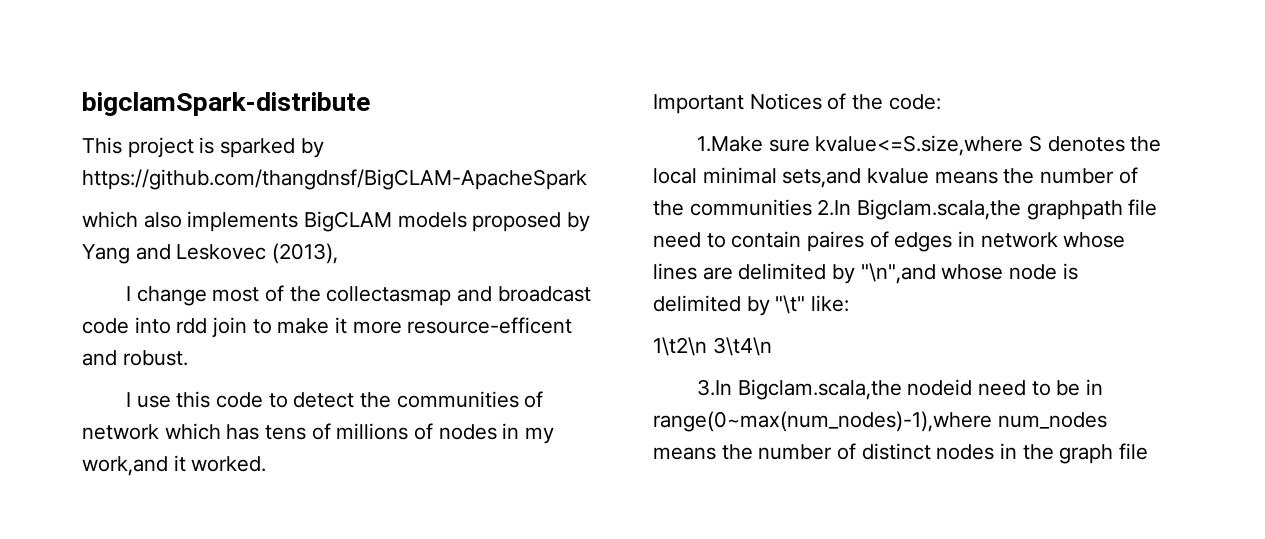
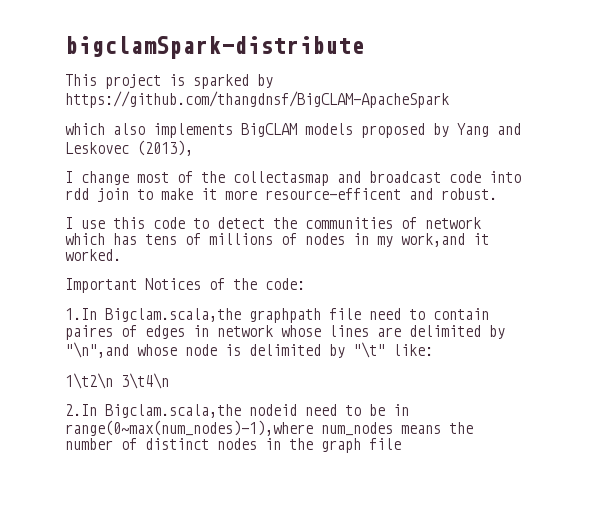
- 1.Make sure kvalue<=S.size,where S denotes the local minimal sets,and kvalue means the number of the communities 2.In Bigclam.scala,the graphpath file need to contain paires of edges in network whose lines are delimited by "\n",and whose node is delimited by "\t" like:
+ 1.In Bigclam.scala,the graphpath file need to contain paires of edges in network whose lines are delimited by "\n",and whose node is delimited by "\t" like:
- 3.In Bigclam.scala,the nodeid need to be in range(0~max(num_nodes)-1),where num_nodes means the number of distinct nodes in the graph file
+ 2.In Bigclam.scala,the nodeid need to be in range(0~max(num_nodes)-1),where num_nodes means the number of distinct nodes in the graph file

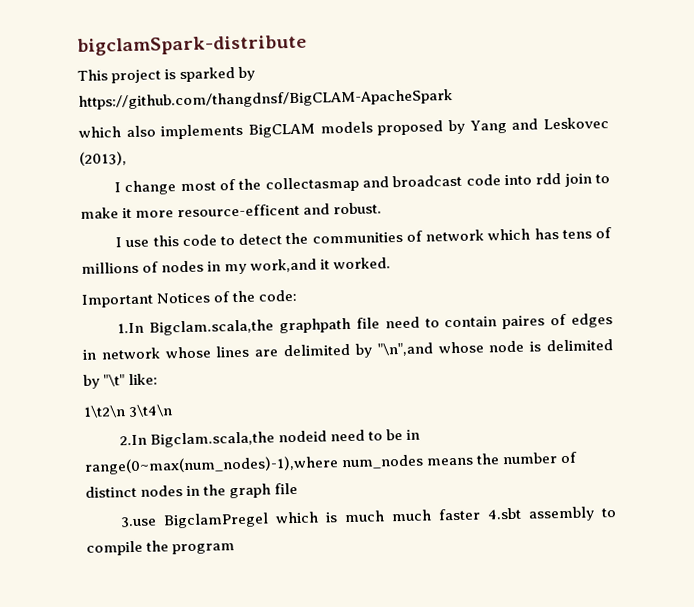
+ 3.use BigclamPregel which is much much faster 4.sbt assembly to compile the program

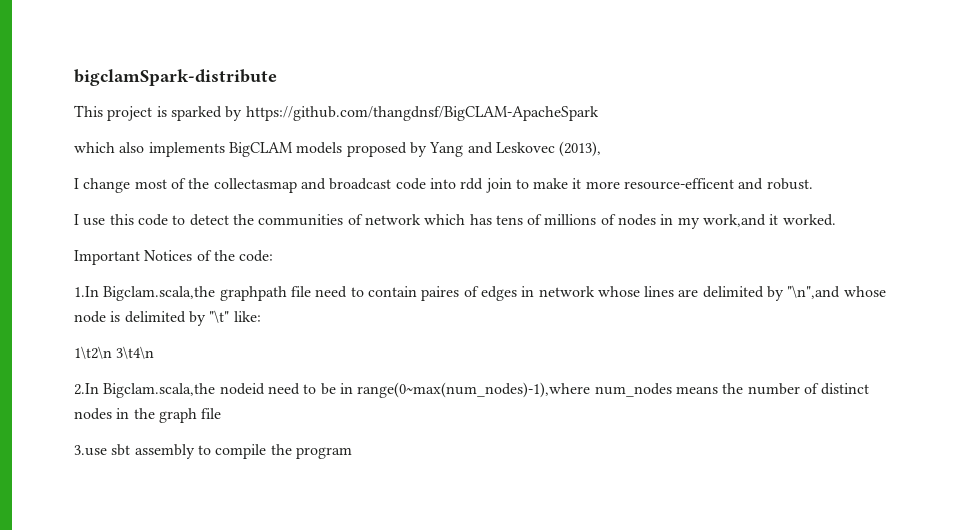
- 3.use BigclamPregel which is much much faster 4.sbt assembly to compile the program
+ 3.use sbt assembly to compile the program

